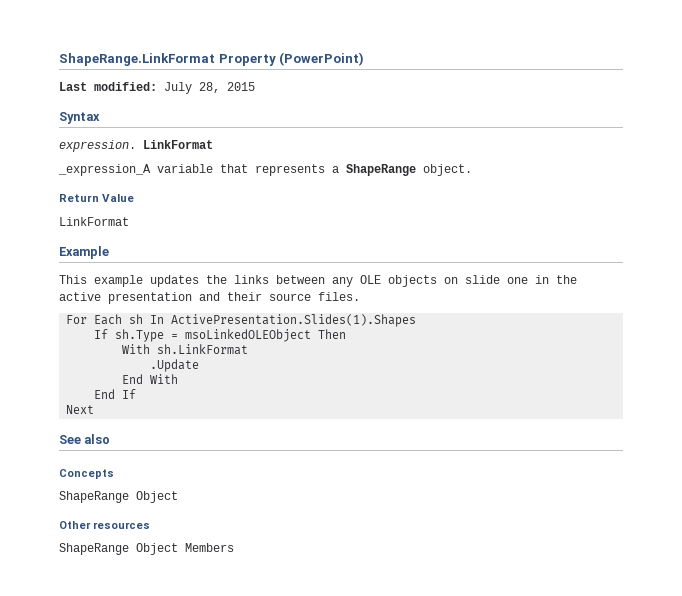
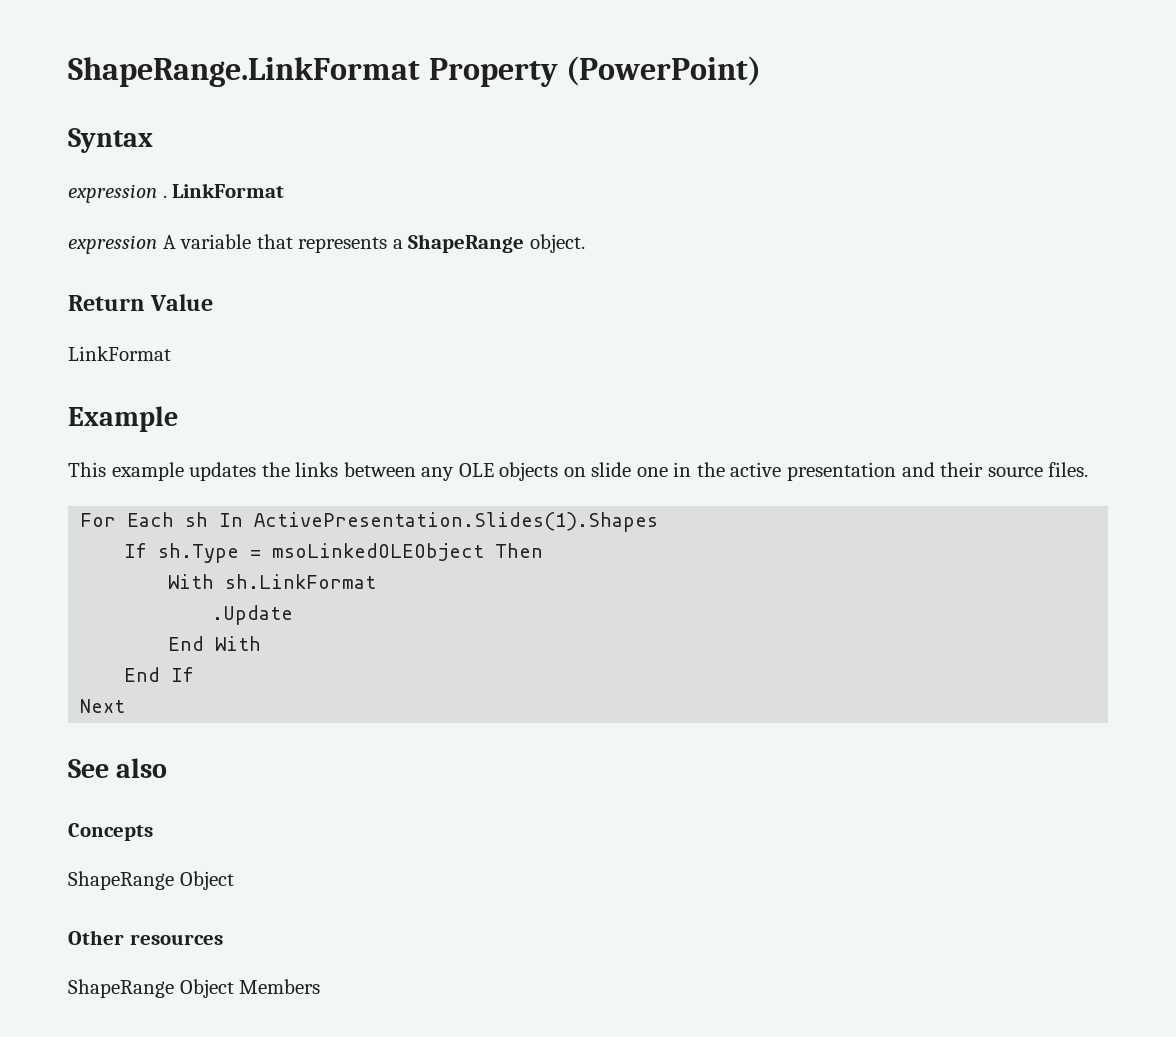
- Last modified: July 28, 2015
- expression. LinkFormat
- _expression_A variable that represents a ShapeRange object.
+ expression . LinkFormat
+ expression A variable that represents a ShapeRange object.

